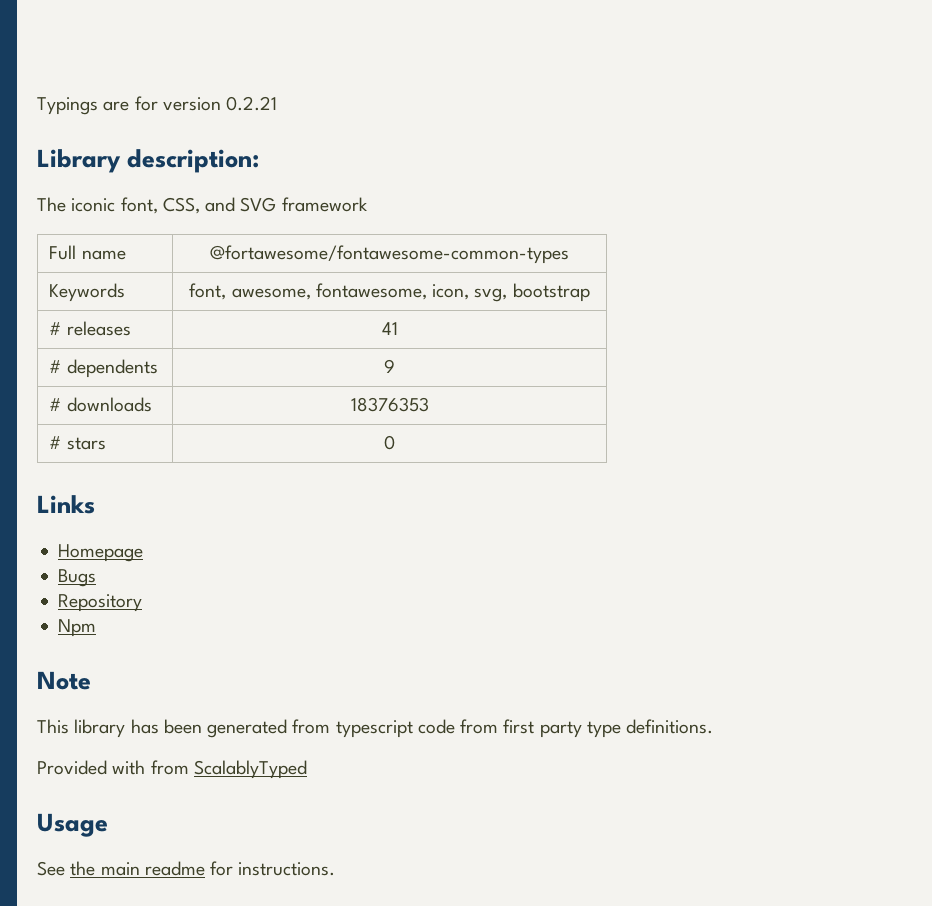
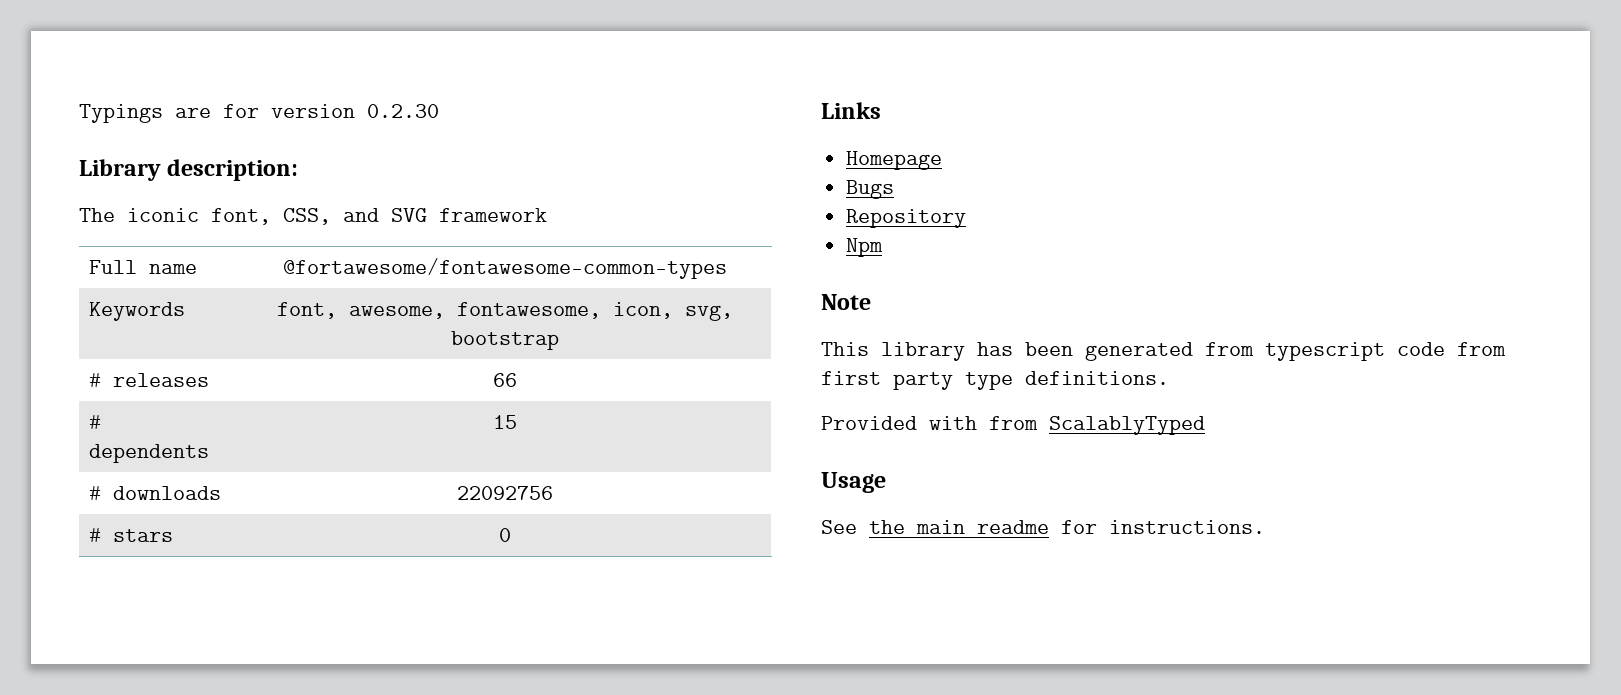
- Typings are for version 0.2.21
+ Typings are for version 0.2.30
- # releases | 41
+ # releases | 66
- # dependents | 9
+ # dependents | 15
- # downloads | 18376353
+ # downloads | 22092756

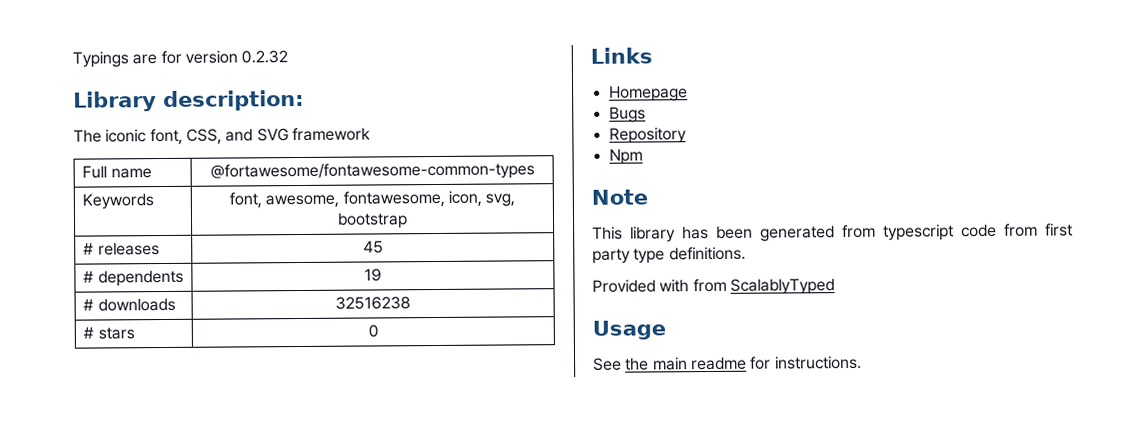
- Typings are for version 0.2.30
+ Typings are for version 0.2.32
- # releases | 66
+ # releases | 45
- # dependents | 15
+ # dependents | 19
- # downloads | 22092756
+ # downloads | 32516238

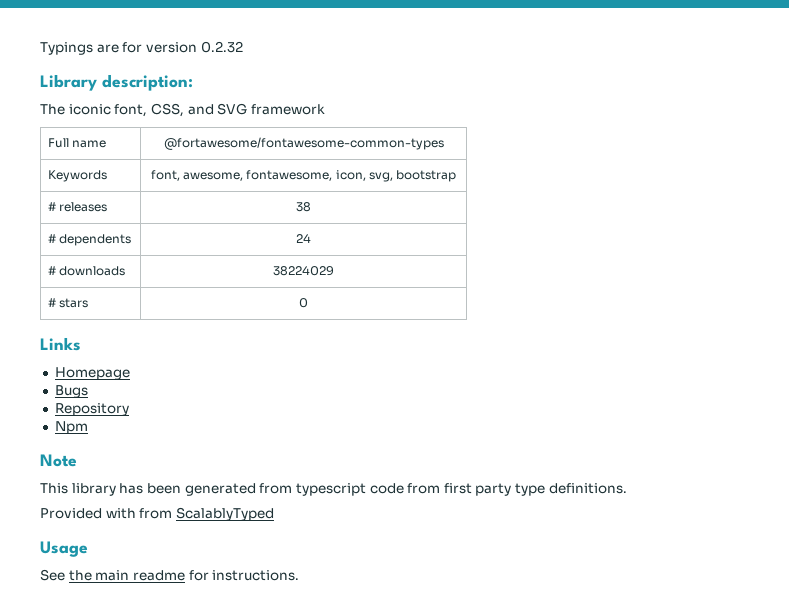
- # releases | 45
+ # releases | 38
- # dependents | 19
+ # dependents | 24
- # downloads | 32516238
+ # downloads | 38224029

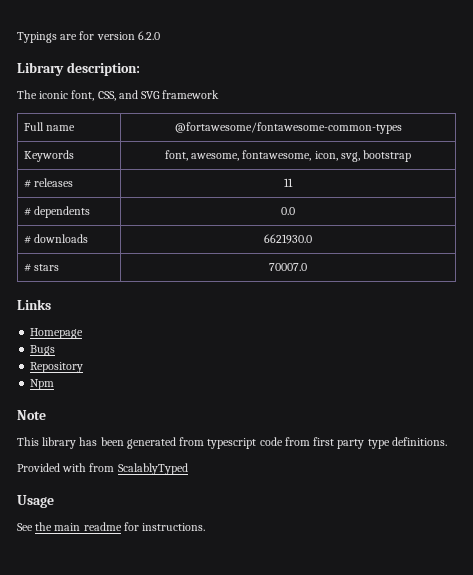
- Typings are for version 0.2.32
+ Typings are for version 6.2.0
- # releases | 38
+ # releases | 11
- # dependents | 24
+ # dependents | 0.0
- # downloads | 38224029
+ # downloads | 6621930.0
- # stars | 0
+ # stars | 70007.0

